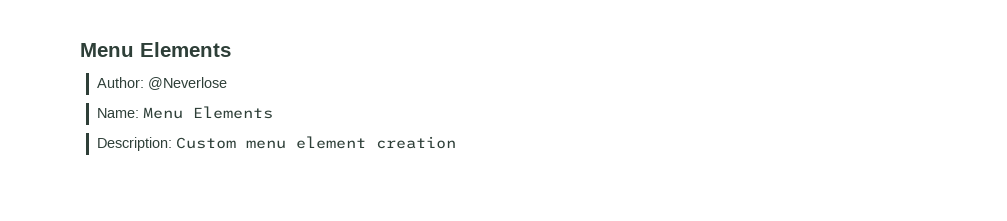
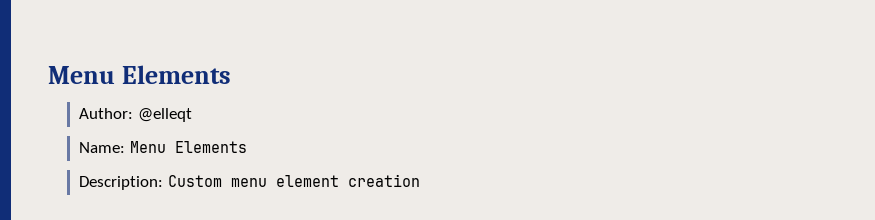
- Author: @Neverlose
+ Author: @elleqt

